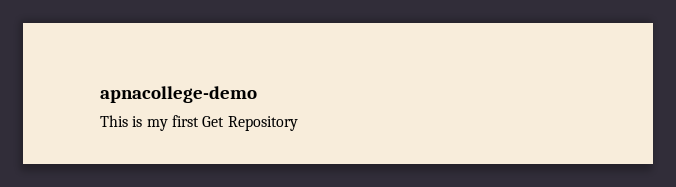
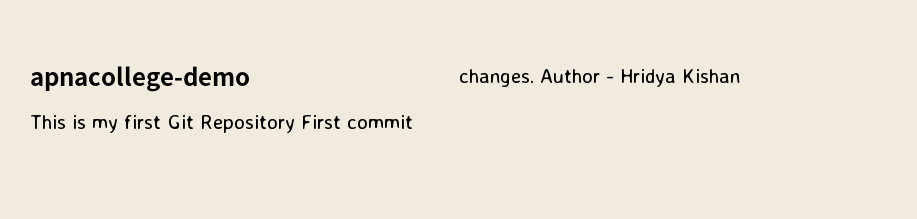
- This is my first Get Repository
+ This is my first Git Repository First commit changes. Author - Hridya Kishan

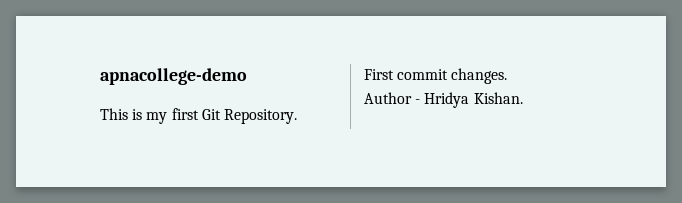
- This is my first Git Repository First commit changes. Author - Hridya Kishan
+ This is my first Git Repository.
+ First commit changes.
+ Author - Hridya Kishan.

